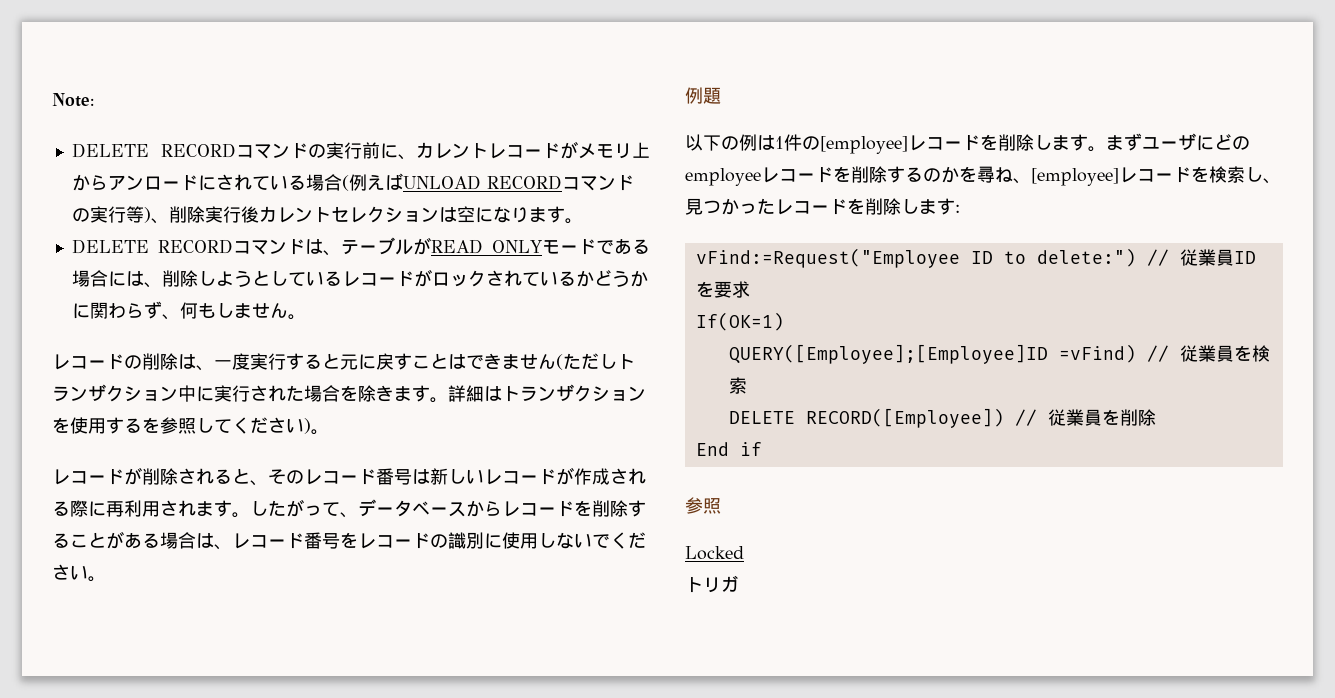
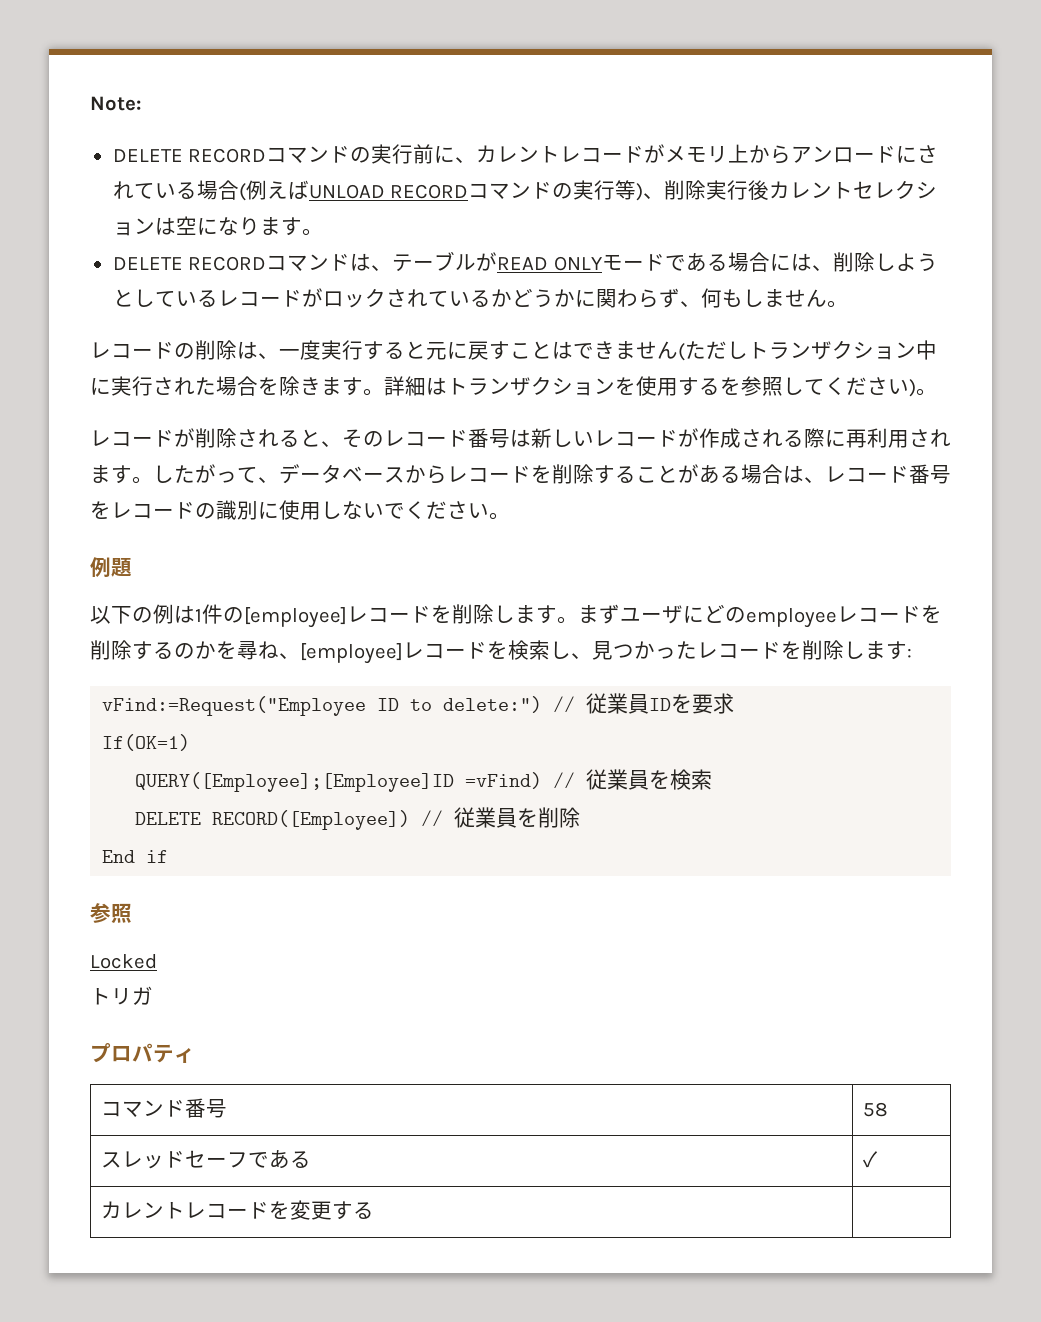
+ プロパティ
+ コマンド番号 | 58
+ スレッドセーフである | ✓
+ カレントレコードを変更する |

